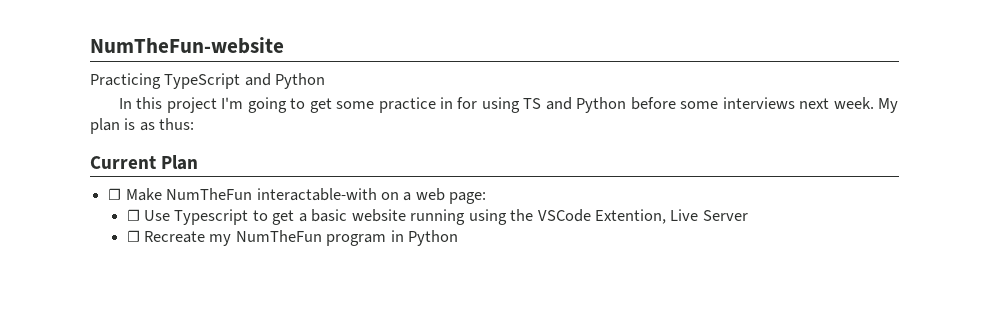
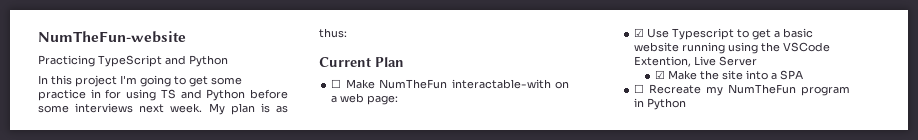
- ☐ Use Typescript to get a basic website running using the VSCode Extention, Live Server
+ ☑ Use Typescript to get a basic website running using the VSCode Extention, Live Server
+ ☑ Make the site into a SPA

